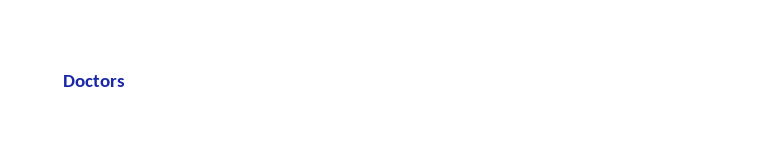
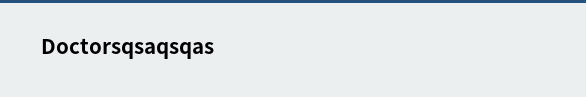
- Doctors
+ Doctorsqsaqsqas

